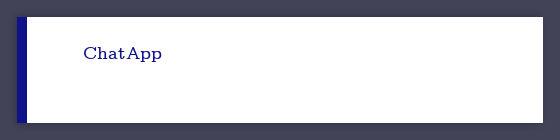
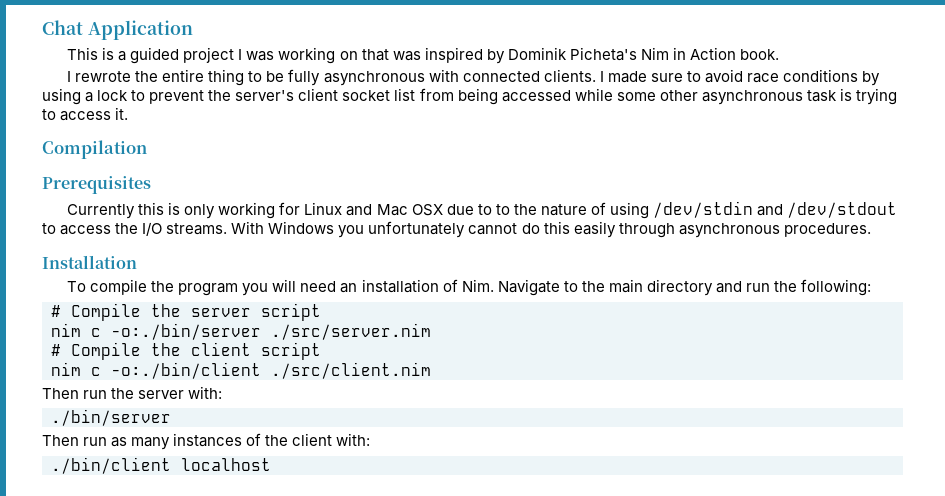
- ChatApp
+ Chat Application
+ This is a guided project I was working on that was inspired by Dominik Picheta's Nim in Action book.
+ I rewrote the entire thing to be fully asynchronous with connected clients. I made sure to avoid race conditions by using a lock to prevent the server's client socket list from being accessed while some other asynchronous task is trying to access it.
+ Compilation
+ Prerequisites
+ Currently this is only working for Linux and Mac OSX due to to the nature of using /dev/stdin and /dev/stdout to access the I/O streams. With Windows you unfortunately cannot do this easily through asynchronous procedures.
+ Installation
+ To compile the program you will need an installation of Nim. Navigate to the main directory and run the following:
+ # Compile the server script
+ nim c -o:./bin/server ./src/server.nim
+ # Compile the client script
+ nim c -o:./bin/client ./src/client.nim
+ Then run the server with:
+ ./bin/server
+ Then run as many instances of the client with:
+ ./bin/client localhost

